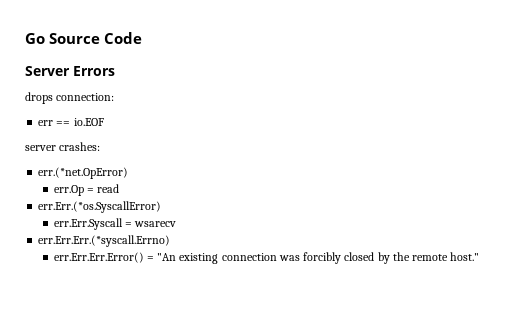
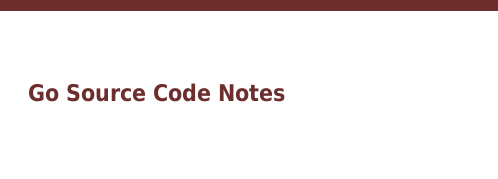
- Go Source Code
- Server Errors
- drops connection:
- err == io.EOF
- server crashes:
- err.(*net.OpError)
- err.Op = read
- err.Err.(*os.SyscallError)
- err.Err.Syscall = wsarecv
- err.Err.Err.(*syscall.Errno)
- err.Err.Err.Error() = "An existing connection was forcibly closed by the remote host."
+ Go Source Code Notes

